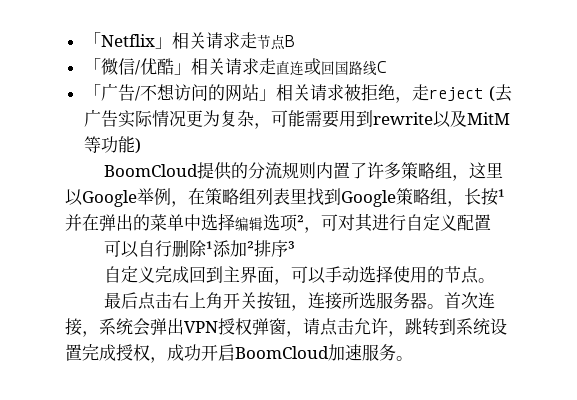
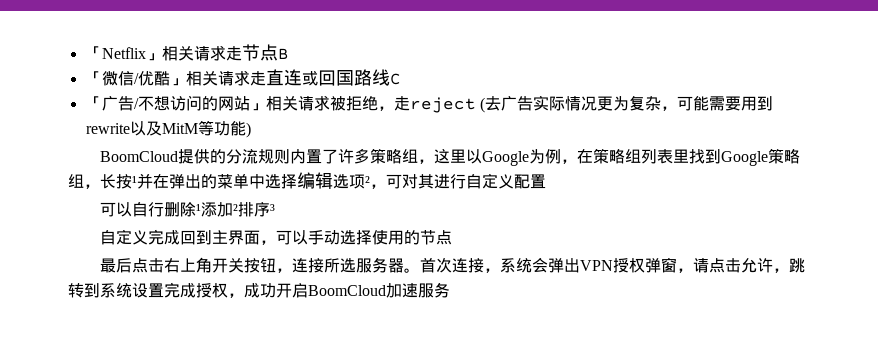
- BoomCloud提供的分流规则内置了许多策略组，这里以Google举例，在策略组列表里找到Google策略组，长按¹并在弹出的菜单中选择编辑选项²，可对其进行自定义配置
+ BoomCloud提供的分流规则内置了许多策略组，这里以Google为例，在策略组列表里找到Google策略组，长按¹并在弹出的菜单中选择编辑选项²，可对其进行自定义配置
- 自定义完成回到主界面，可以手动选择使用的节点。
+ 自定义完成回到主界面，可以手动选择使用的节点
- 首次连接，系统会弹出VPN授权弹窗，请点击允许，跳转到系统设置完成授权，成功开启BoomCloud加速服务。
+ 首次连接，系统会弹出VPN授权弹窗，请点击允许，跳转到系统设置完成授权，成功开启BoomCloud加速服务

